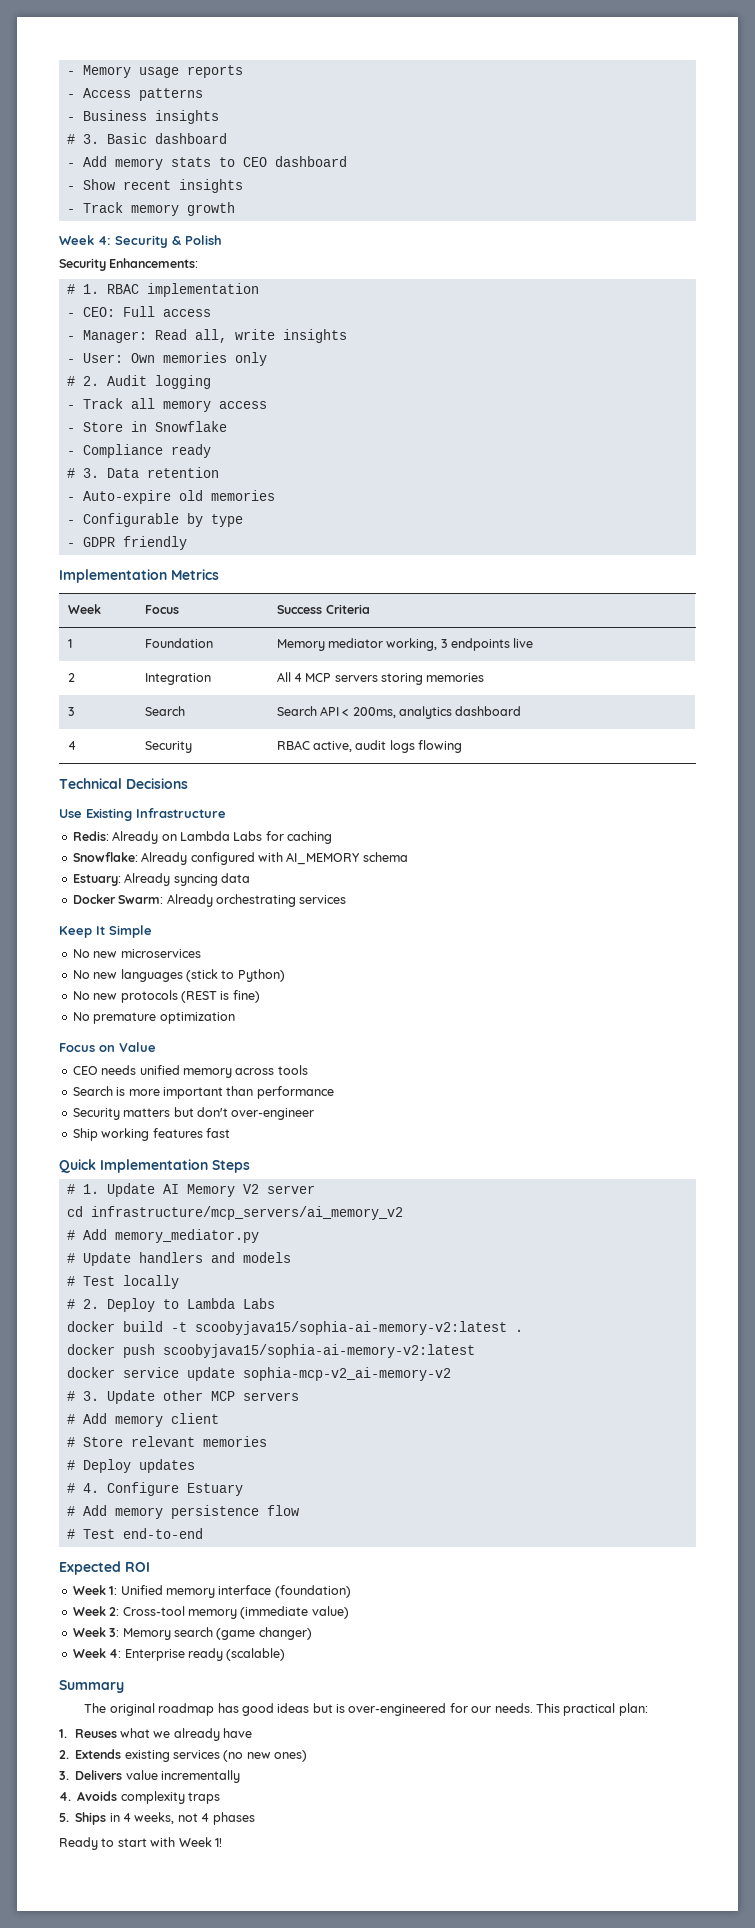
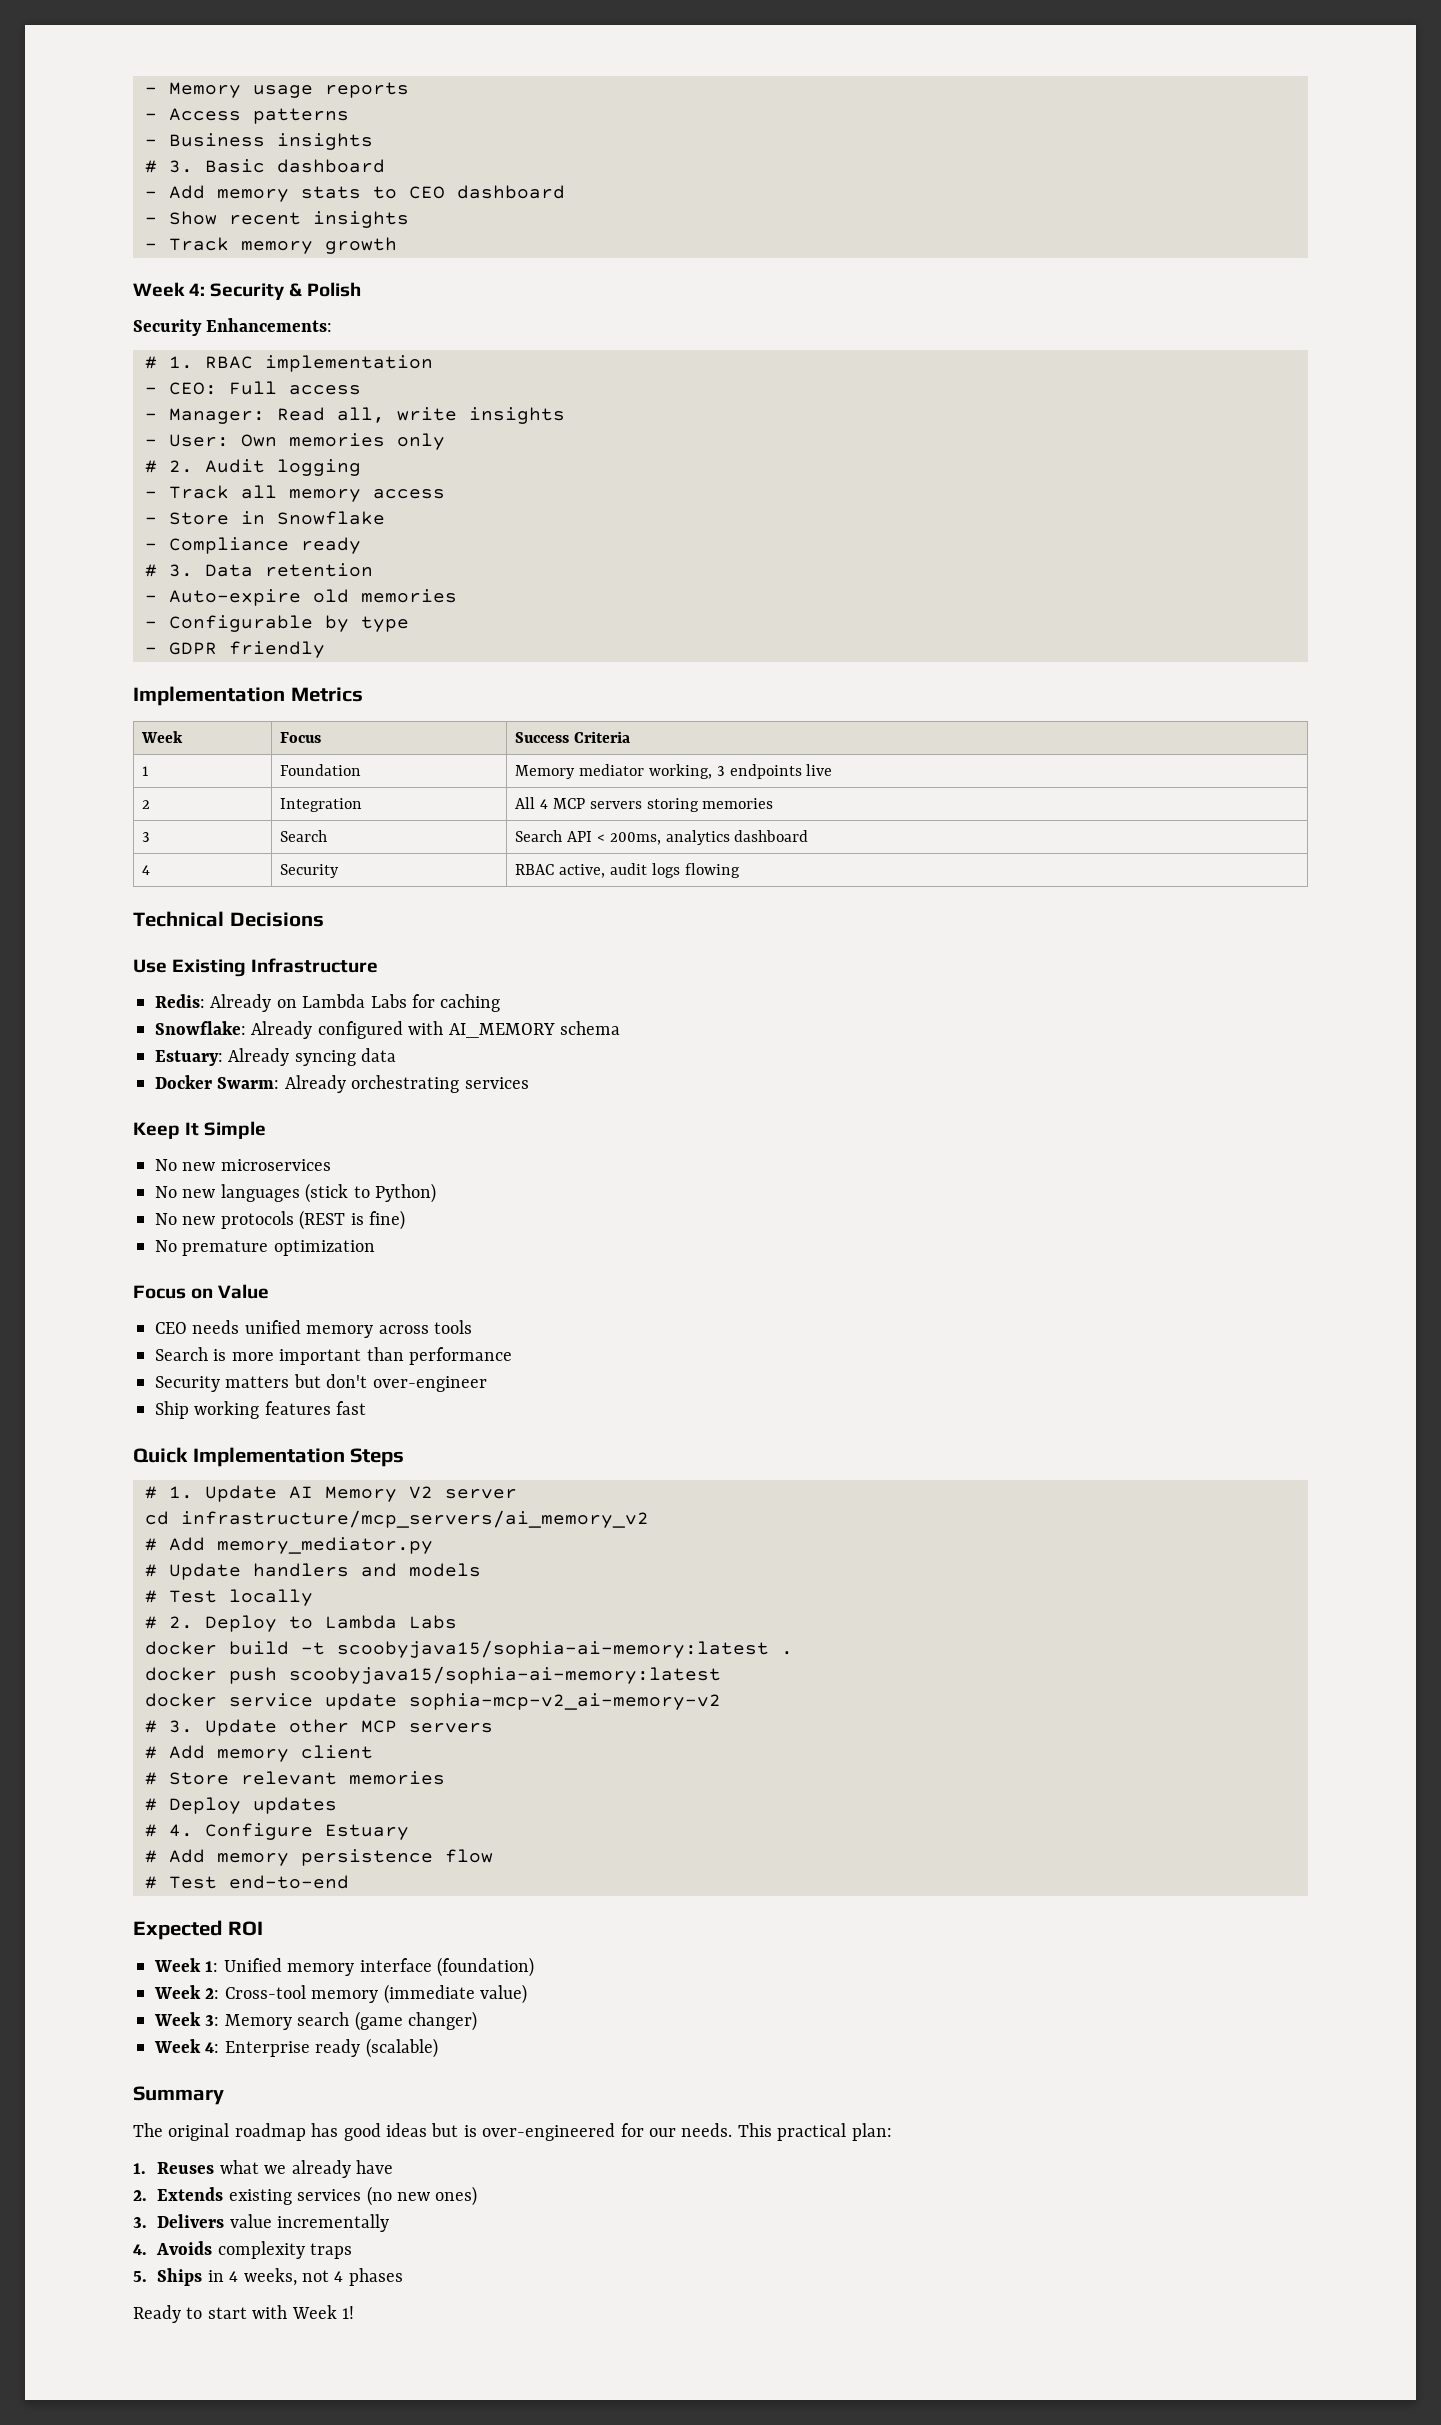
- docker build -t scoobyjava15/sophia-ai-memory-v2:latest .
+ docker build -t scoobyjava15/sophia-ai-memory:latest .
- docker push scoobyjava15/sophia-ai-memory-v2:latest
+ docker push scoobyjava15/sophia-ai-memory:latest

